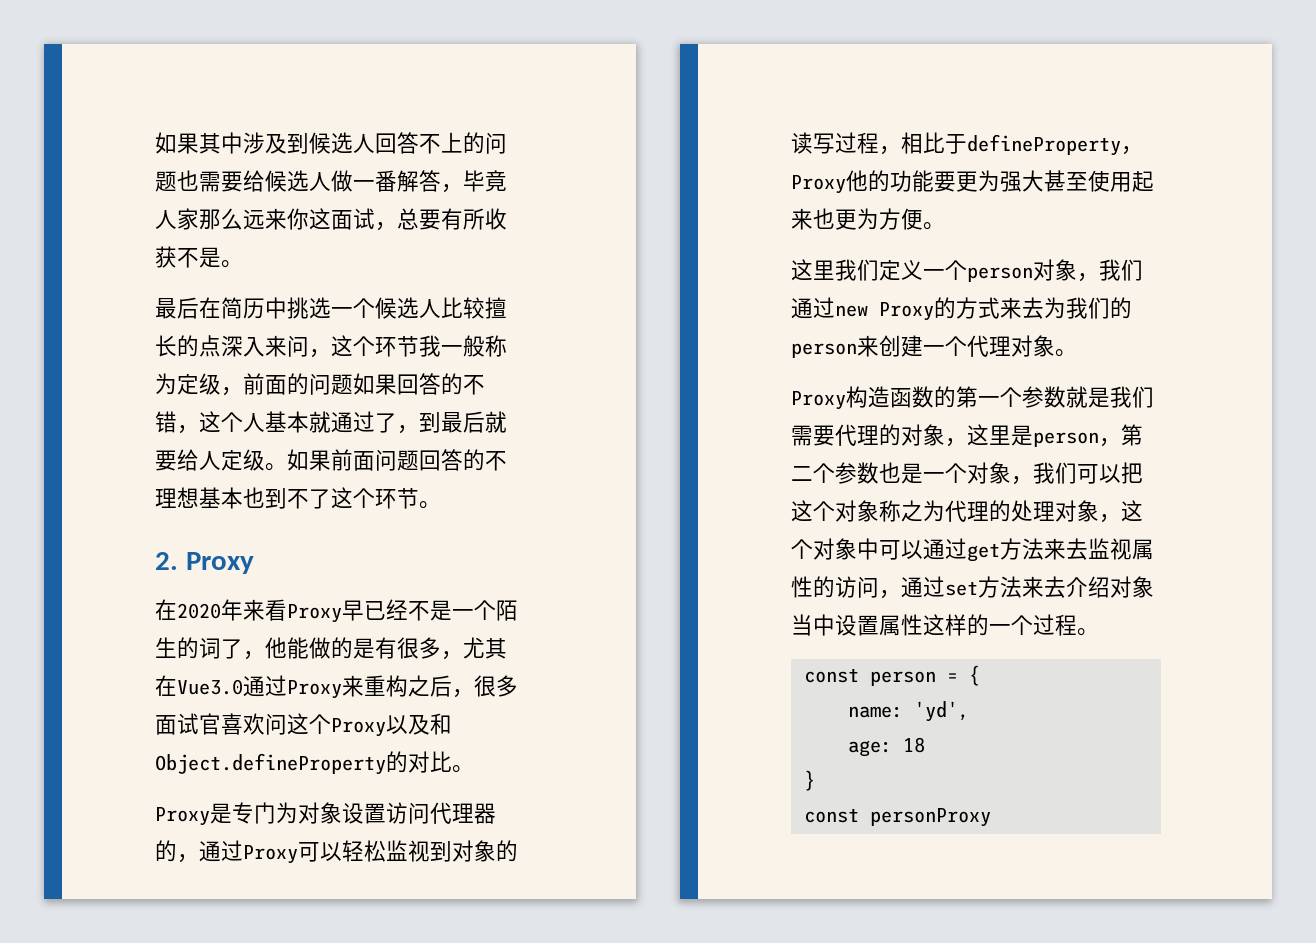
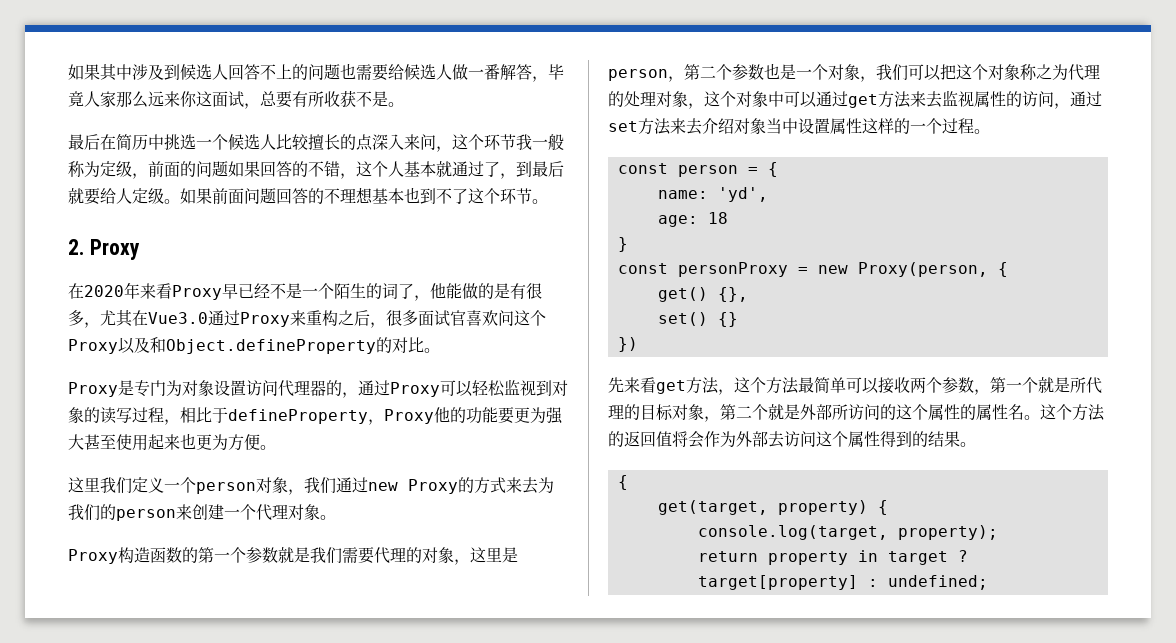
- const personProxy
+ const personProxy = new Proxy(person, {
+ get() {},
+ set() {}
+ })
+ 先来看get方法，这个方法最简单可以接收两个参数，第一个就是所代理的目标对象，第二个就是外部所访问的这个属性的属性名。这个方法的返回值将会作为外部去访问这个属性得到的结果。
+ {
+ get(target, property) {
+ console.log(target, property);
+ return property in target ? target[property] : undefined;

